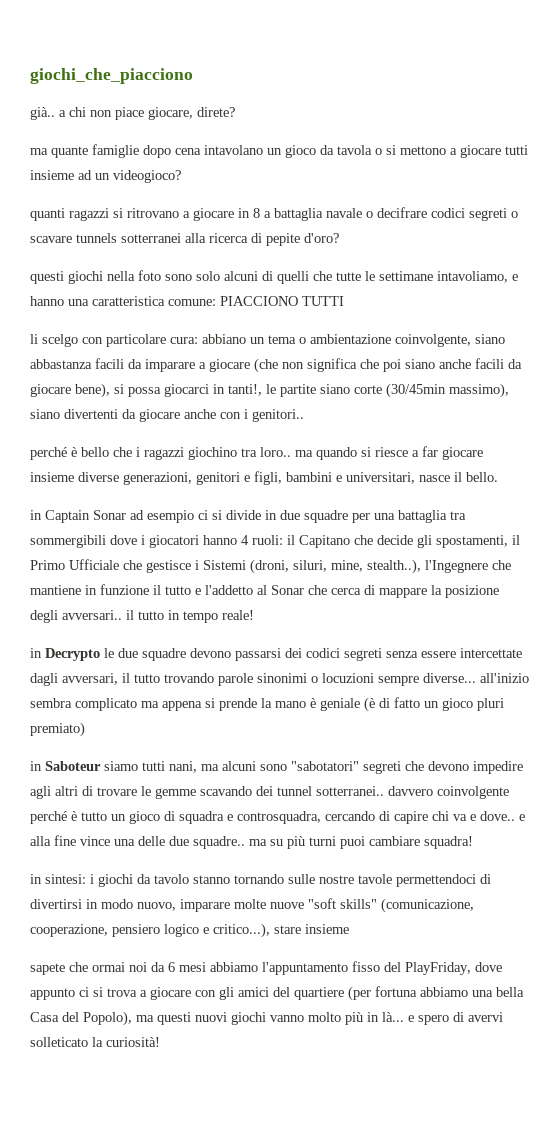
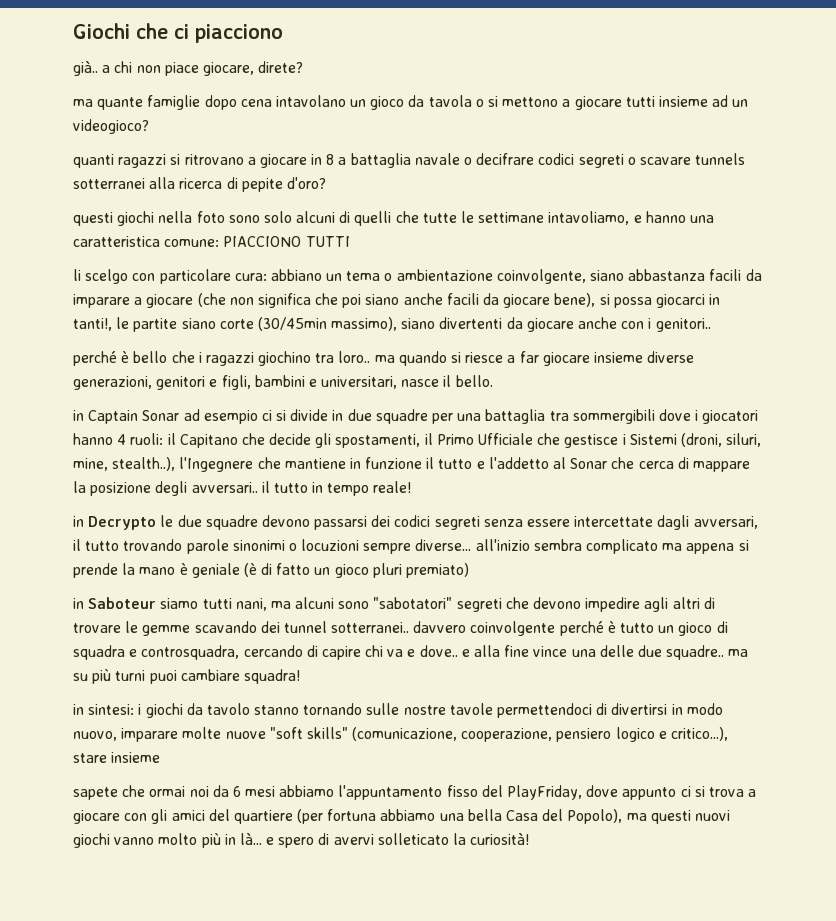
- giochi_che_piacciono
+ Giochi che ci piacciono

